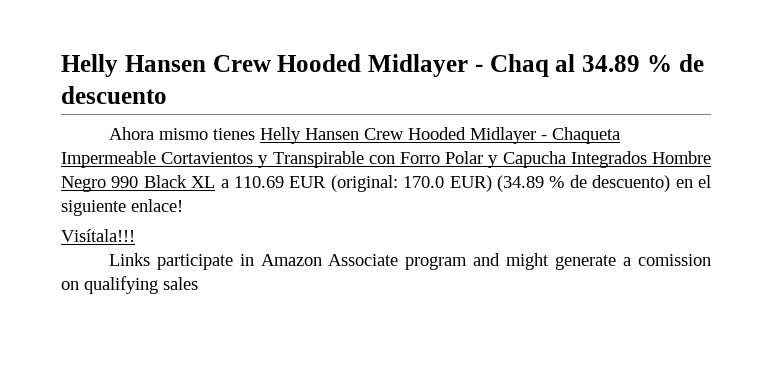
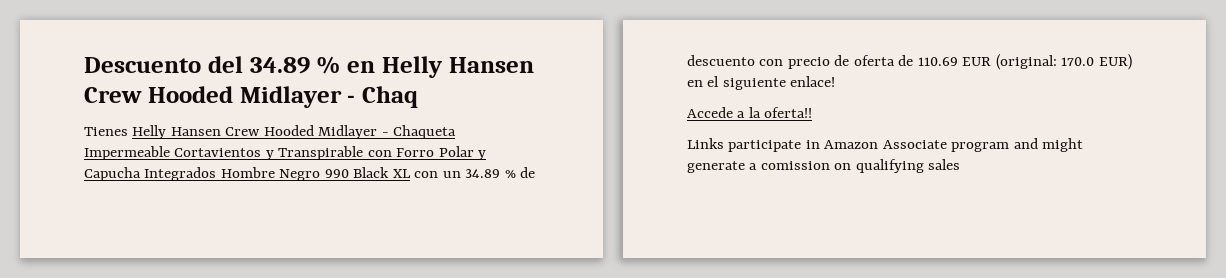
- Helly Hansen Crew Hooded Midlayer - Chaq al 34.89 % de descuento
- Ahora mismo tienes Helly Hansen Crew Hooded Midlayer - Chaqueta Impermeable Cortavientos y Transpirable con Forro Polar y Capucha Integrados Hombre Negro 990 Black XL a 110.69 EUR (original: 170.0 EUR) (34.89 % de descuento) en el siguiente enlace!
+ Descuento del 34.89 % en Helly Hansen Crew Hooded Midlayer - Chaq
+ Tienes Helly Hansen Crew Hooded Midlayer - Chaqueta Impermeable Cortavientos y Transpirable con Forro Polar y Capucha Integrados Hombre Negro 990 Black XL con un 34.89 % de descuento con precio de oferta de 110.69 EUR (original: 170.0 EUR) en el siguiente enlace!
- Visítala!!!
+ Accede a la oferta!!

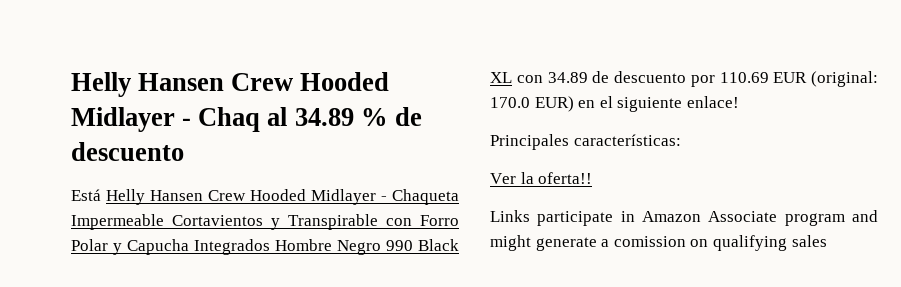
- Descuento del 34.89 % en Helly Hansen Crew Hooded Midlayer - Chaq
- Tienes Helly Hansen Crew Hooded Midlayer - Chaqueta Impermeable Cortavientos y Transpirable con Forro Polar y Capucha Integrados Hombre Negro 990 Black XL con un 34.89 % de descuento con precio de oferta de 110.69 EUR (original: 170.0 EUR) en el siguiente enlace!
+ Helly Hansen Crew Hooded Midlayer - Chaq al 34.89 % de descuento
+ Está Helly Hansen Crew Hooded Midlayer - Chaqueta Impermeable Cortavientos y Transpirable con Forro Polar y Capucha Integrados Hombre Negro 990 Black XL con 34.89 de descuento por 110.69 EUR (original: 170.0 EUR) en el siguiente enlace!
- Accede a la oferta!!
+ Principales características:
+ Ver la oferta!!

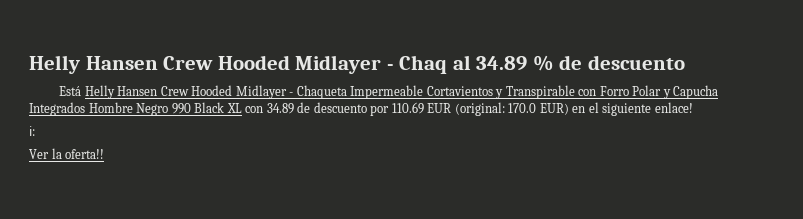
- Principales características:
+ ℹ:
- Links participate in Amazon Associate program and might generate a comission on qualifying sales

